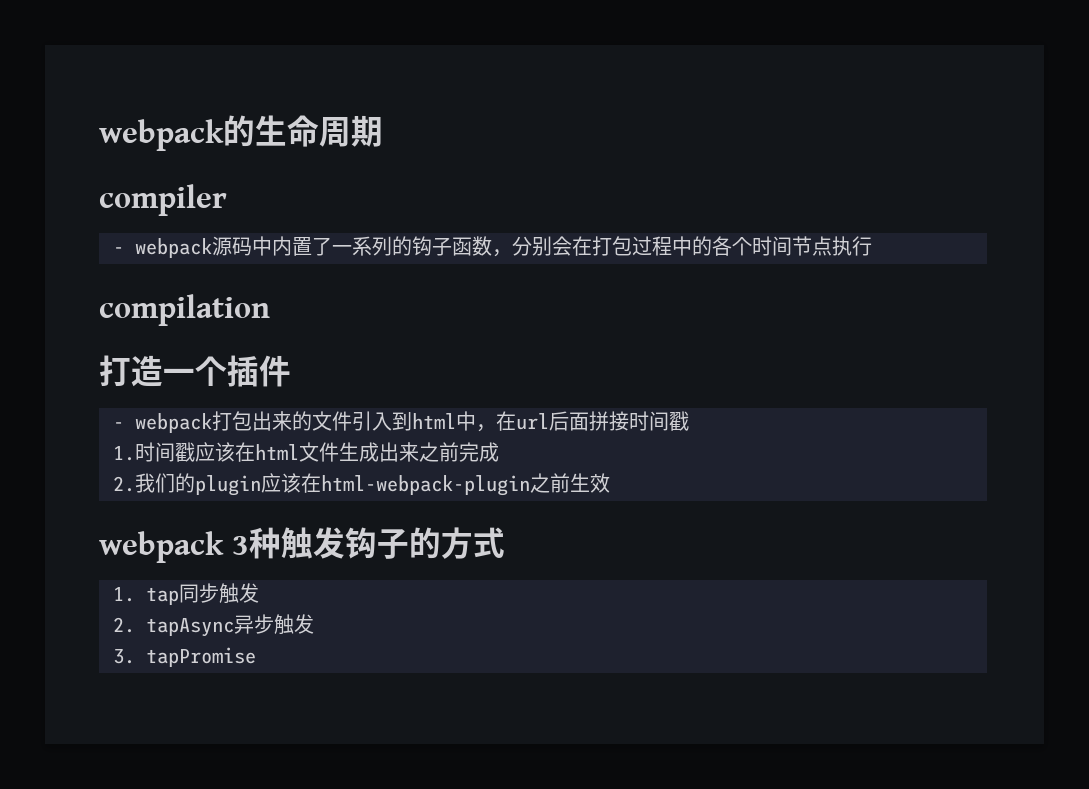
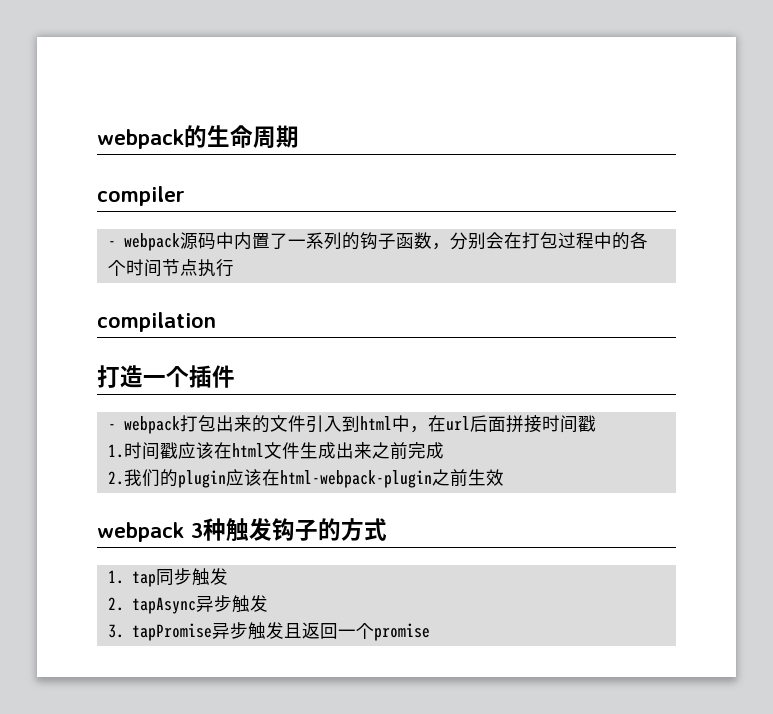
- 3. tapPromise
+ 3. tapPromise异步触发且返回一个promise

